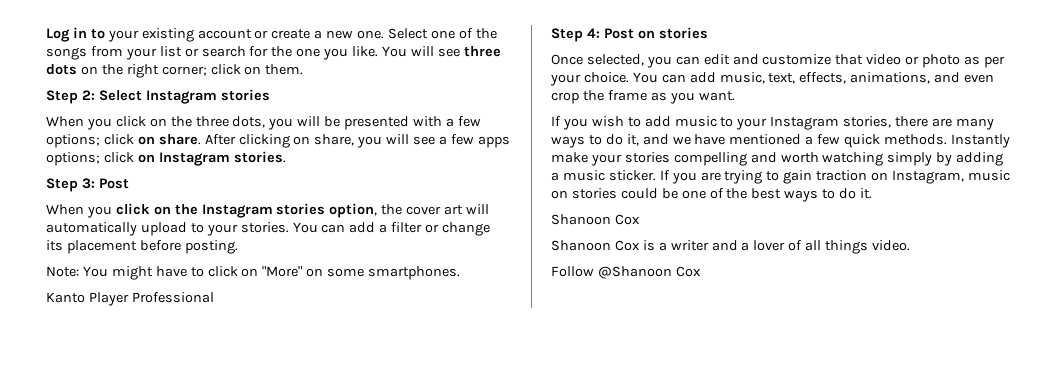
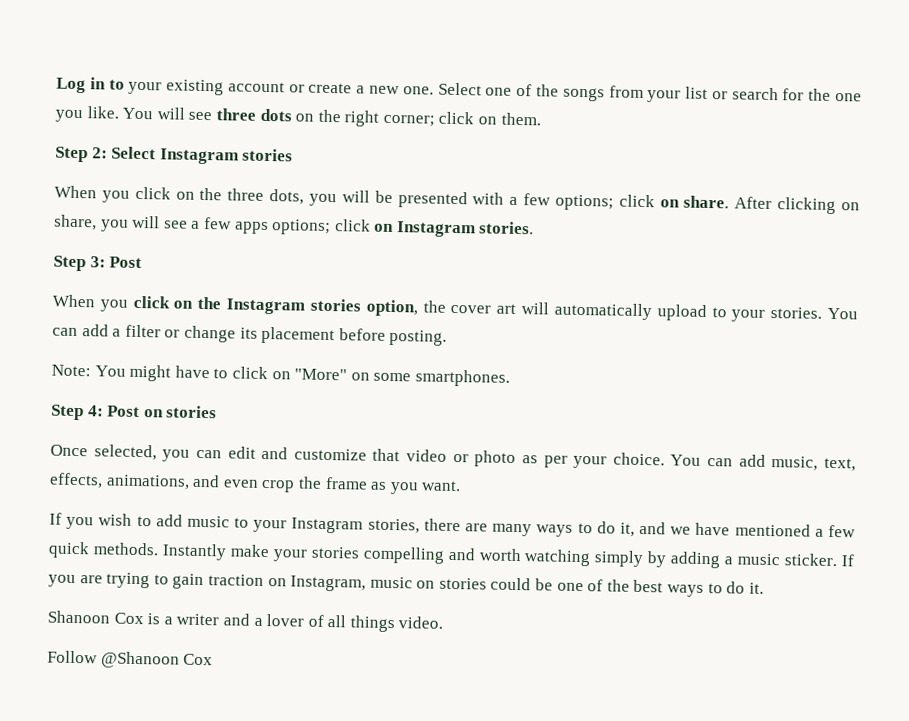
- Kanto Player Professional
  If you are trying to gain traction on Instagram, music on stories could be one of the best ways to do it.
- Shanoon Cox

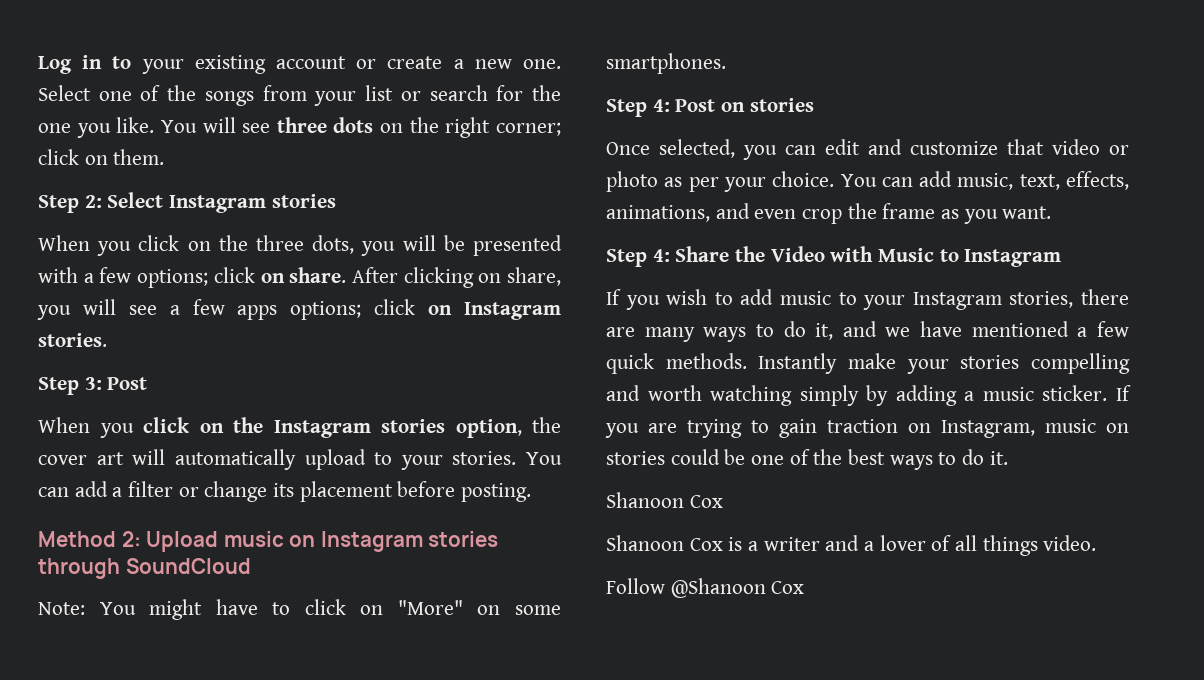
+ Method 2: Upload music on Instagram stories through SoundCloud
+ Step 4: Share the Video with Music to Instagram
  If you are trying to gain traction on Instagram, music on stories could be one of the best ways to do it.
+ Shanoon Cox

